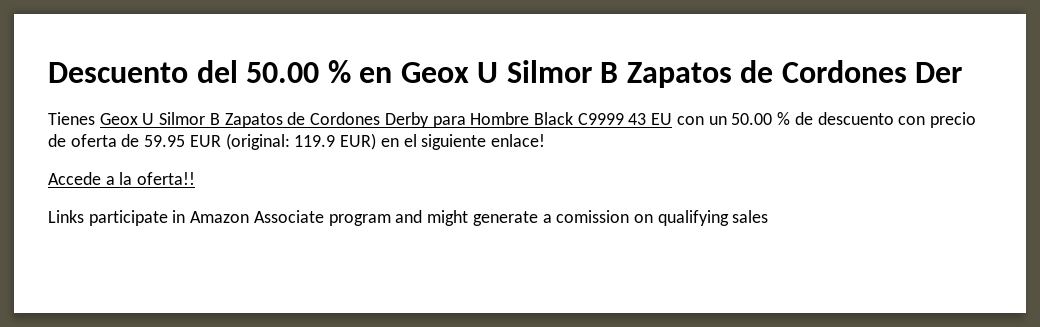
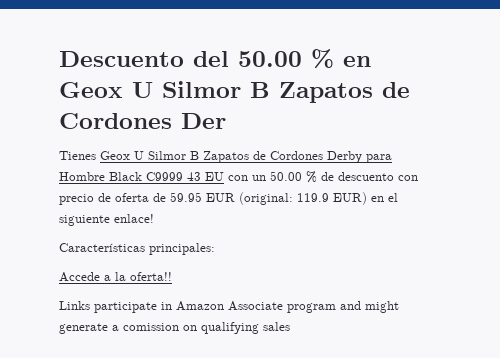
+ Características principales:

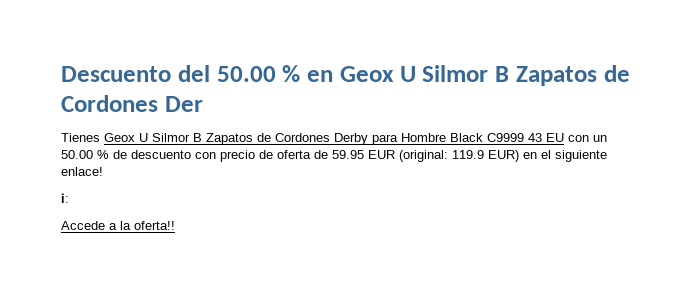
- Características principales:
+ ℹ:
- Links participate in Amazon Associate program and might generate a comission on qualifying sales

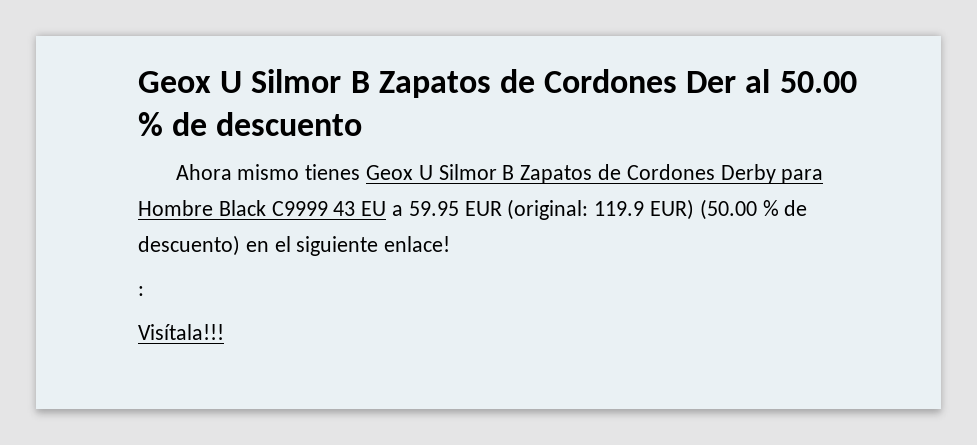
- Descuento del 50.00 % en Geox U Silmor B Zapatos de Cordones Der
- Tienes Geox U Silmor B Zapatos de Cordones Derby para Hombre Black C9999 43 EU con un 50.00 % de descuento con precio de oferta de 59.95 EUR (original: 119.9 EUR) en el siguiente enlace!
+ Geox U Silmor B Zapatos de Cordones Der al 50.00 % de descuento
+ Ahora mismo tienes Geox U Silmor B Zapatos de Cordones Derby para Hombre Black C9999 43 EU a 59.95 EUR (original: 119.9 EUR) (50.00 % de descuento) en el siguiente enlace!
- ℹ:
- Accede a la oferta!!
+ :
+ Visítala!!!

